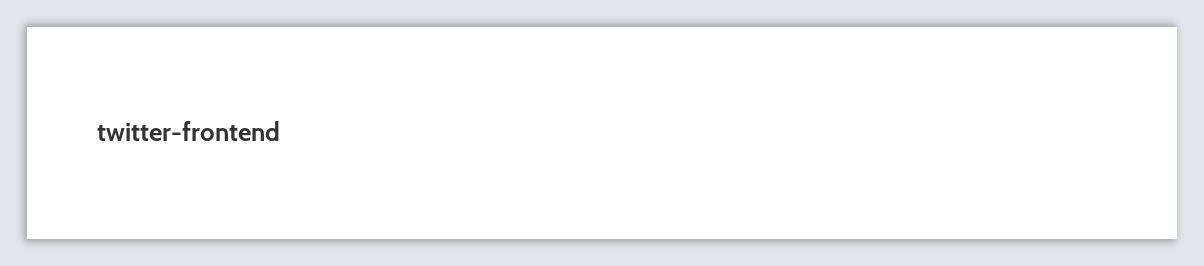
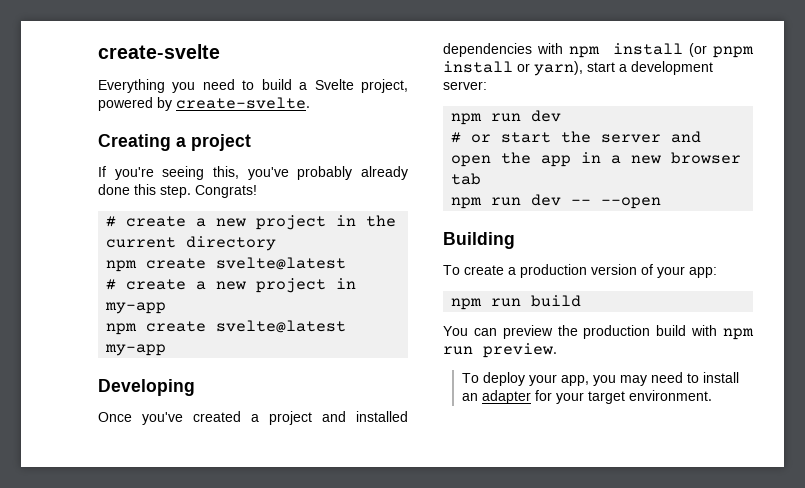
- twitter-frontend
+ create-svelte
+ Everything you need to build a Svelte project, powered by create-svelte.
+ Creating a project
+ If you're seeing this, you've probably already done this step. Congrats!
+ # create a new project in the current directory
+ npm create svelte@latest
+ # create a new project in my-app
+ npm create svelte@latest my-app
+ Developing
+ Once you've created a project and installed dependencies with npm install (or pnpm install or yarn), start a development server:
+ npm run dev
+ # or start the server and open the app in a new browser tab
+ npm run dev -- --open
+ Building
+ To create a production version of your app:
+ npm run build
+ You can preview the production build with npm run preview.
+ To deploy your app, you may need to install an adapter for your target environment.

